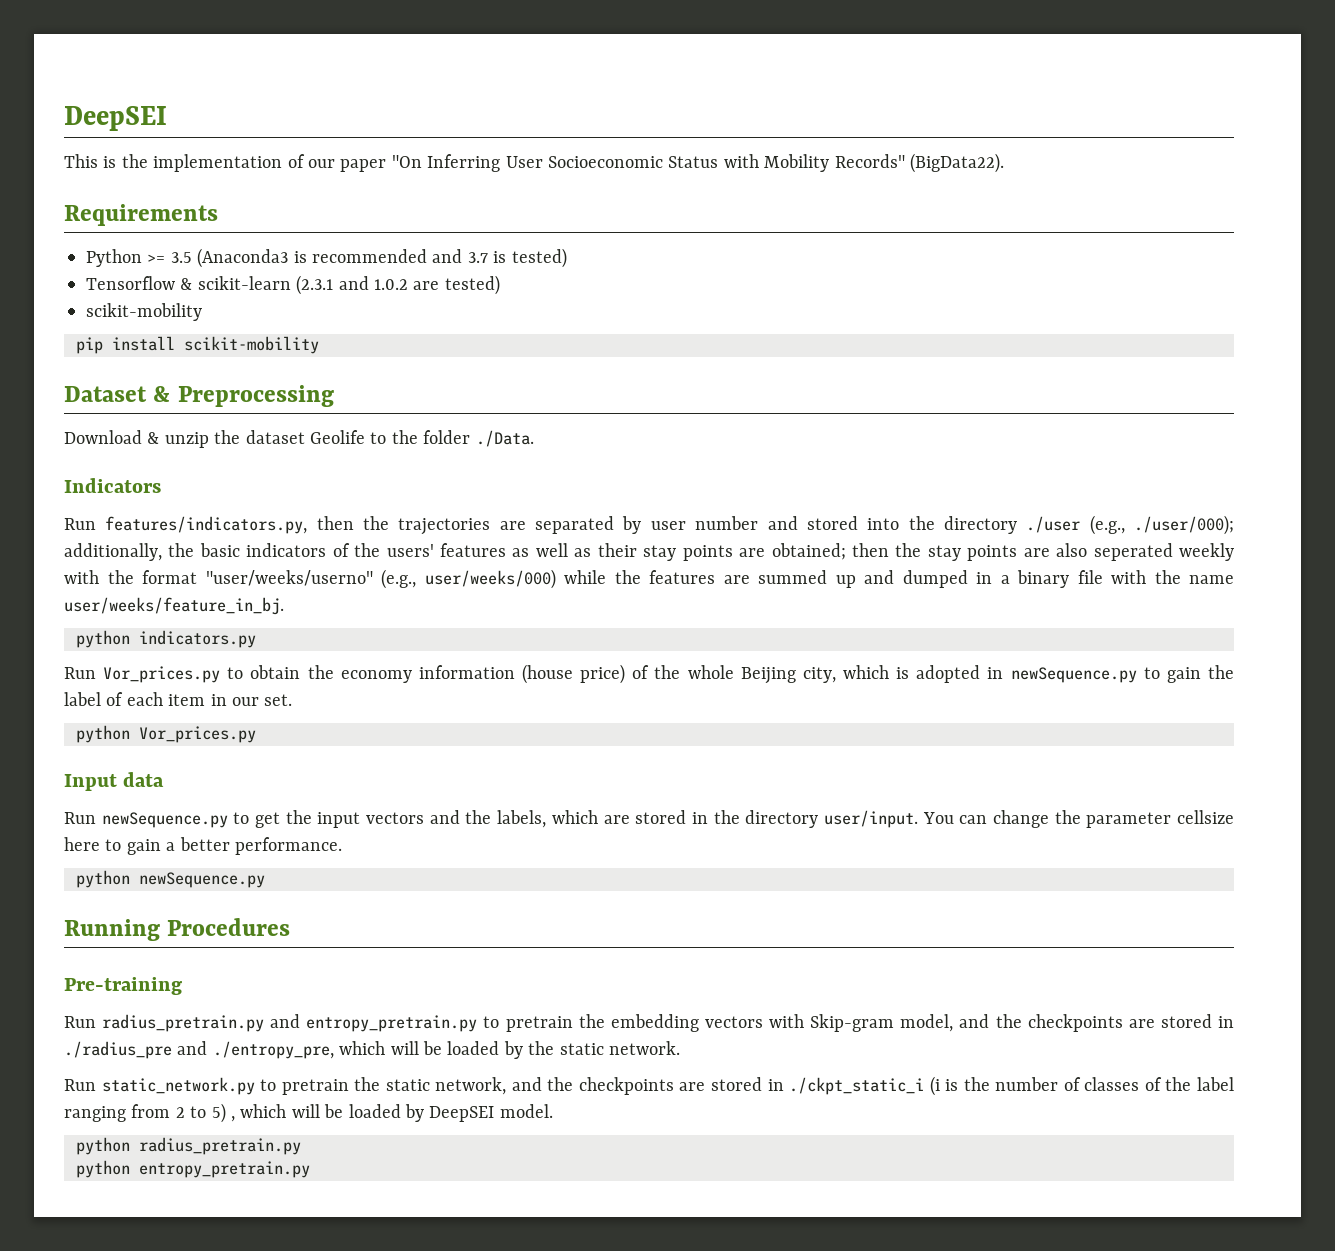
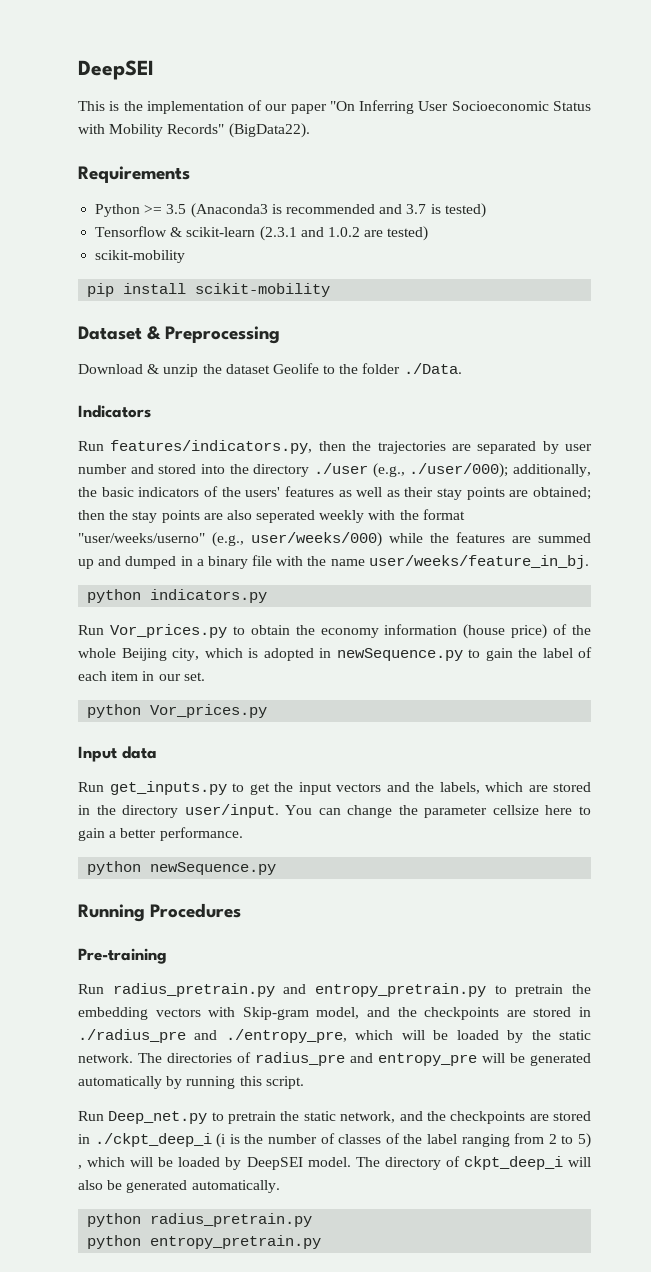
- Run newSequence.py to get the input vectors and the labels, which are stored in the directory user/input.
+ Run get_inputs.py to get the input vectors and the labels, which are stored in the directory user/input.
- Run radius_pretrain.py and entropy_pretrain.py to pretrain the embedding vectors with Skip-gram model, and the checkpoints are stored in ./radius_pre and ./entropy_pre, which will be loaded by the static network.
- Run static_network.py to pretrain the static network, and the checkpoints are stored in ./ckpt_static_i (i is the number of classes of the label ranging from 2 to 5) , which will be loaded by DeepSEI model.
+ Run radius_pretrain.py and entropy_pretrain.py to pretrain the embedding vectors with Skip-gram model, and the checkpoints are stored in ./radius_pre and ./entropy_pre, which will be loaded by the static network. The directories of radius_pre and entropy_pre will be generated automatically by running this script.
+ Run Deep_net.py to pretrain the static network, and the checkpoints are stored in ./ckpt_deep_i (i is the number of classes of the label ranging from 2 to 5) , which will be loaded by DeepSEI model. The directory of ckpt_deep_i will also be generated automatically.

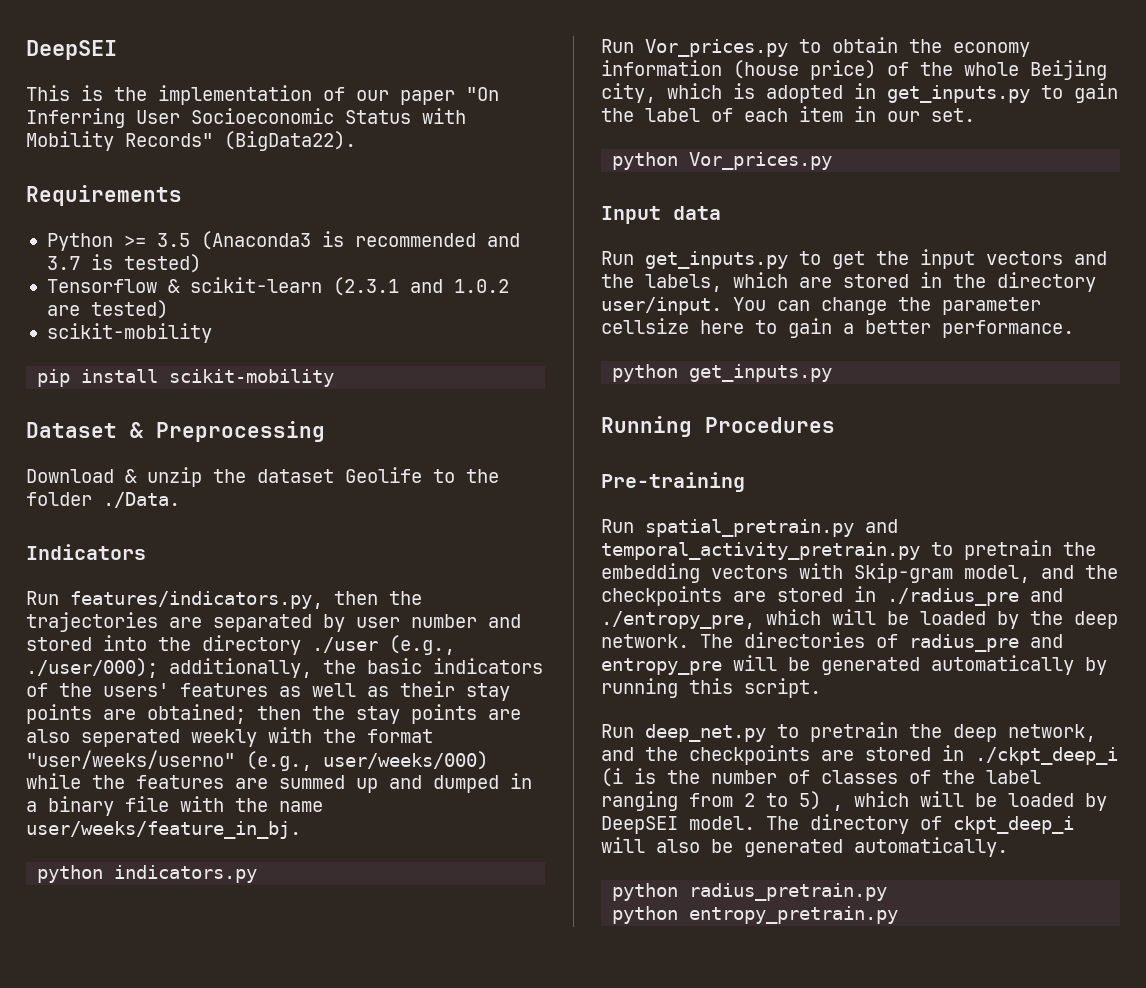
- Run Vor_prices.py to obtain the economy information (house price) of the whole Beijing city, which is adopted in newSequence.py to gain the label of each item in our set.
+ Run Vor_prices.py to obtain the economy information (house price) of the whole Beijing city, which is adopted in get_inputs.py to gain the label of each item in our set.
- python newSequence.py
+ python get_inputs.py
- Run radius_pretrain.py and entropy_pretrain.py to pretrain the embedding vectors with Skip-gram model, and the checkpoints are stored in ./radius_pre and ./entropy_pre, which will be loaded by the static network.
+ Run spatial_pretrain.py and temporal_activity_pretrain.py to pretrain the embedding vectors with Skip-gram model, and the checkpoints are stored in ./radius_pre and ./entropy_pre, which will be loaded by the deep network.
- Run Deep_net.py to pretrain the static network, and the checkpoints are stored in ./ckpt_deep_i (i is the number of classes of the label ranging from 2 to 5) , which will be loaded by DeepSEI model.
+ Run deep_net.py to pretrain the deep network, and the checkpoints are stored in ./ckpt_deep_i (i is the number of classes of the label ranging from 2 to 5) , which will be loaded by DeepSEI model.

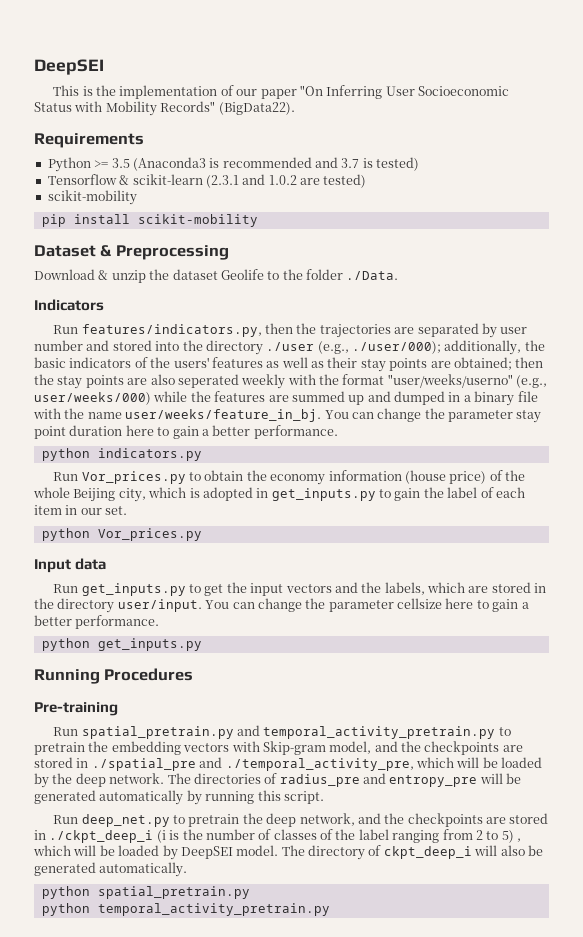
+ You can change the parameter stay point duration here to gain a better performance.
- Run spatial_pretrain.py and temporal_activity_pretrain.py to pretrain the embedding vectors with Skip-gram model, and the checkpoints are stored in ./radius_pre and ./entropy_pre, which will be loaded by the deep network.
+ Run spatial_pretrain.py and temporal_activity_pretrain.py to pretrain the embedding vectors with Skip-gram model, and the checkpoints are stored in ./spatial_pre and ./temporal_activity_pre, which will be loaded by the deep network.
- python radius_pretrain.py
- python entropy_pretrain.py
+ python spatial_pretrain.py
+ python temporal_activity_pretrain.py

